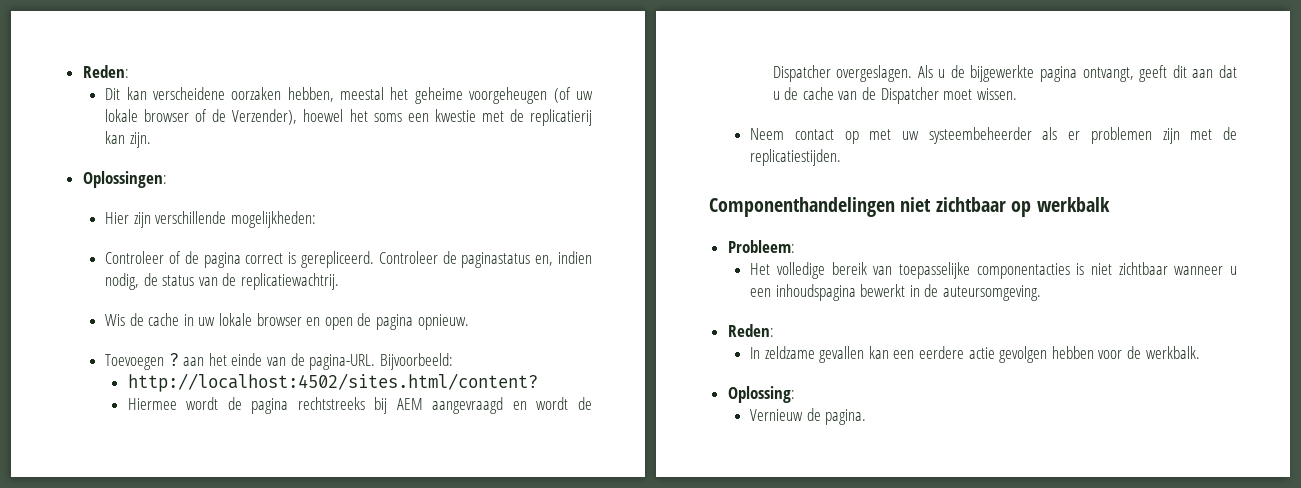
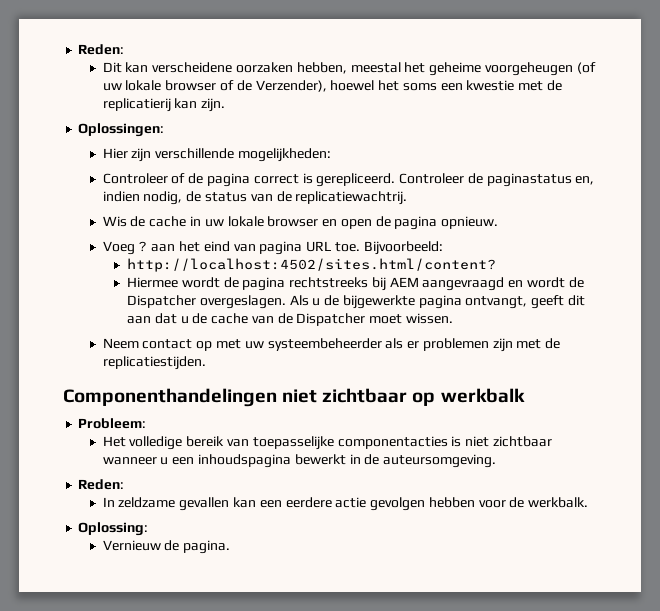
- Toevoegen ? aan het einde van de pagina-URL.
+ Voeg ? aan het eind van pagina URL toe.

